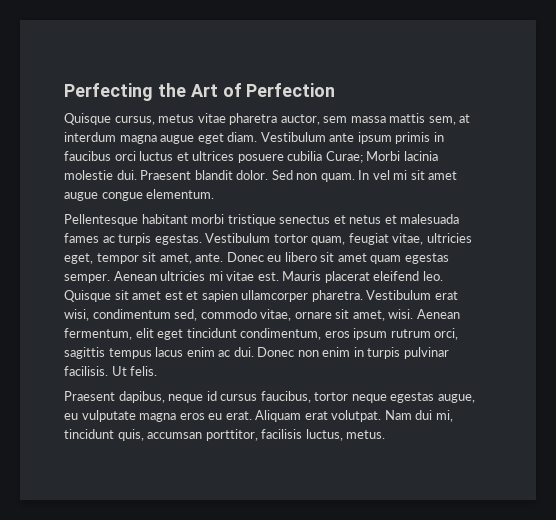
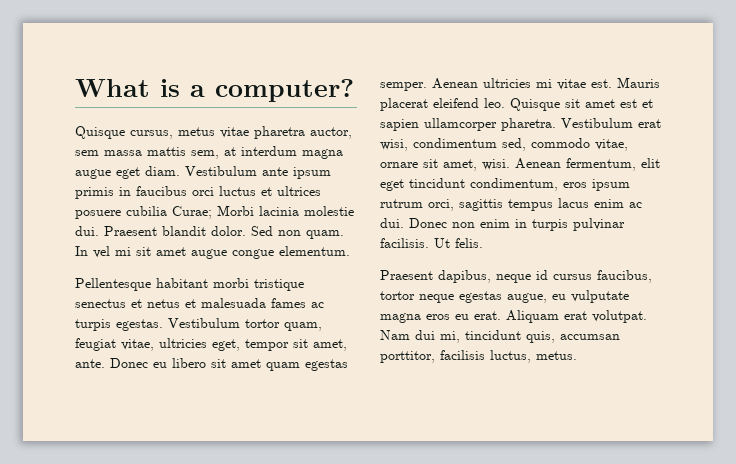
- Perfecting the Art of Perfection
+ What is a computer?

